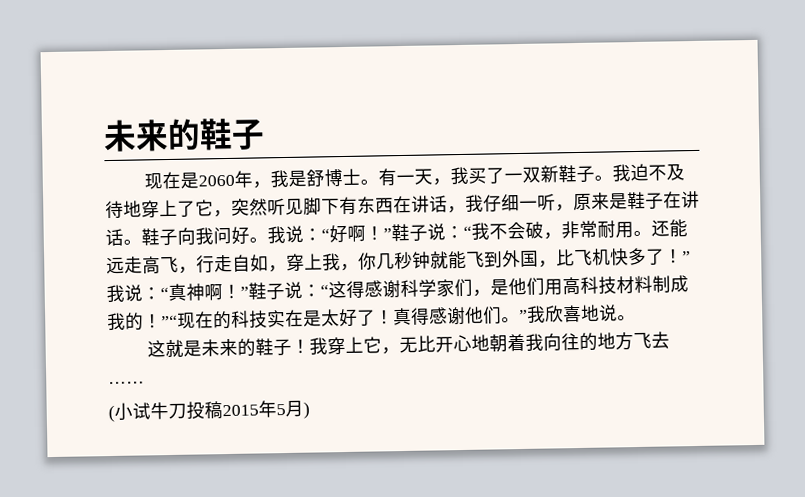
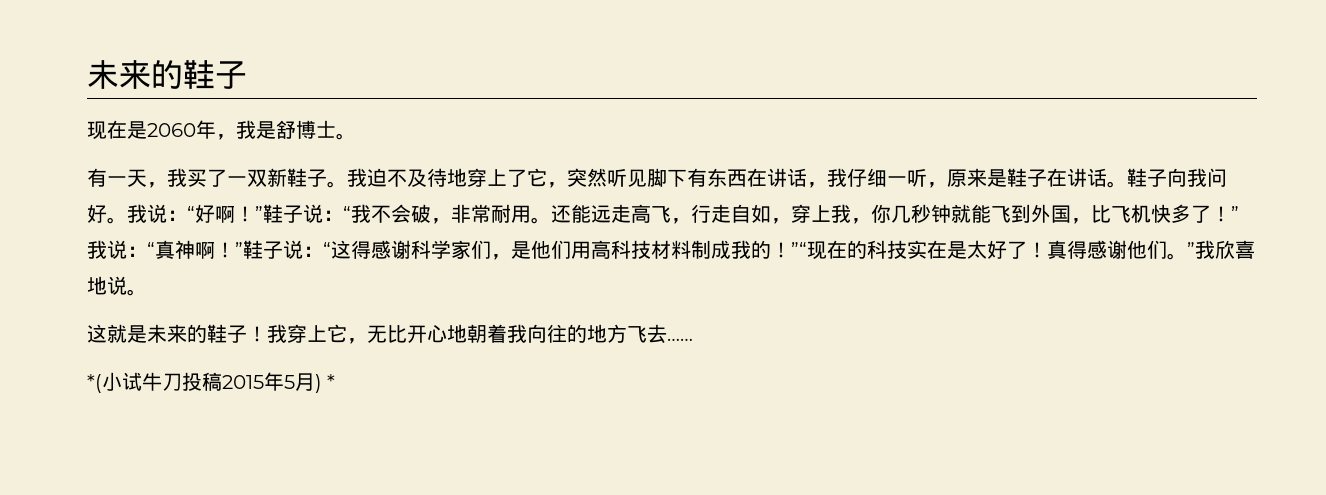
- 现在是2060年，我是舒博士。有一天，我买了一双新鞋子。
+ 现在是2060年，我是舒博士。
+ 有一天，我买了一双新鞋子。
- (小试牛刀投稿2015年5月)
+ *(小试牛刀投稿2015年5月) *

